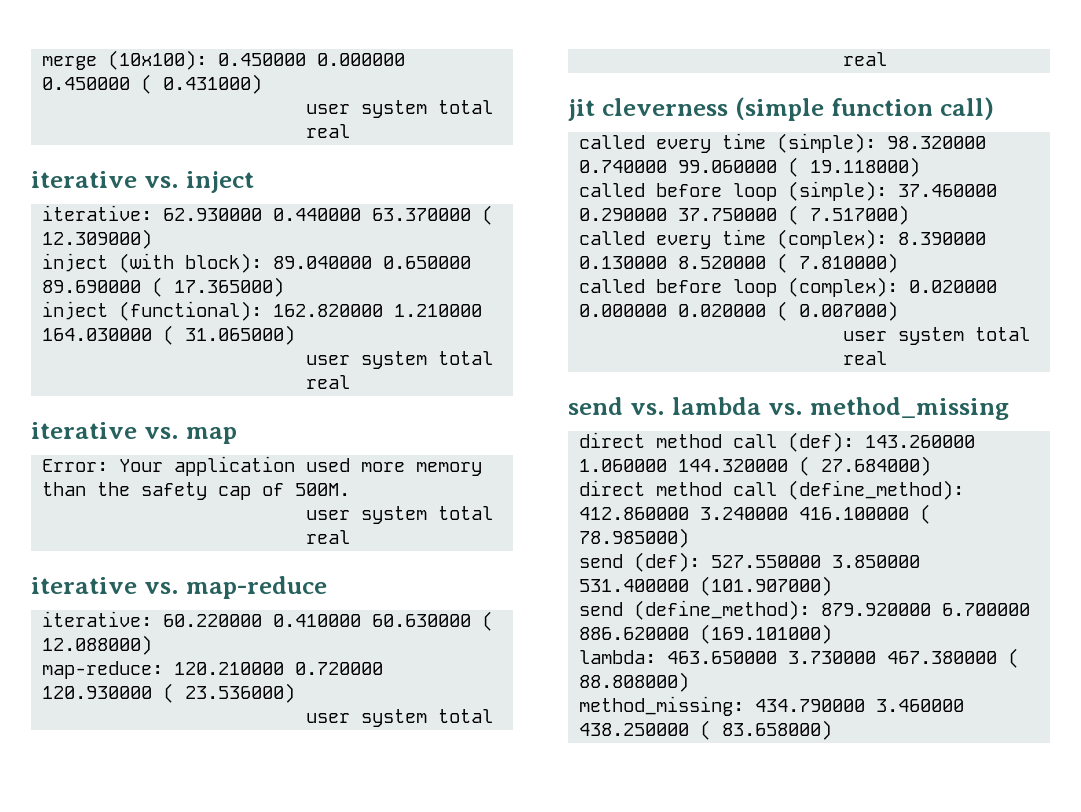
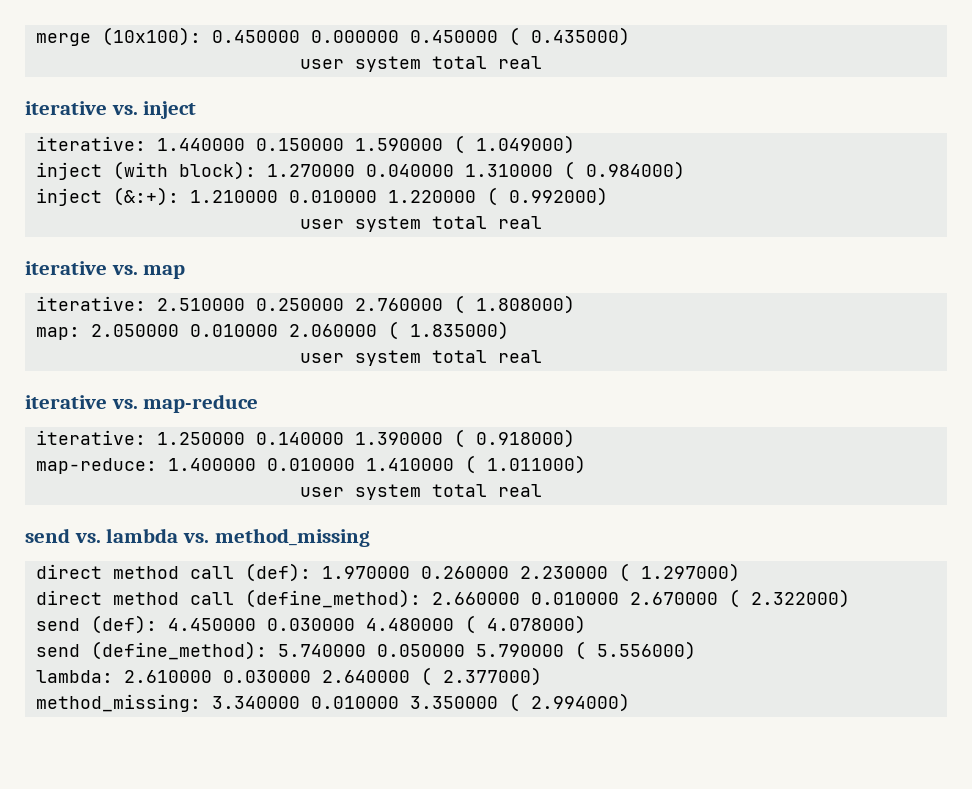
- merge (10x100): 0.450000 0.000000 0.450000 ( 0.431000)
+ merge (10x100): 0.450000 0.000000 0.450000 ( 0.435000)
- iterative: 62.930000 0.440000 63.370000 ( 12.309000)
- inject (with block): 89.040000 0.650000 89.690000 ( 17.365000)
- inject (functional): 162.820000 1.210000 164.030000 ( 31.065000)
+ iterative: 1.440000 0.150000 1.590000 ( 1.049000)
+ inject (with block): 1.270000 0.040000 1.310000 ( 0.984000)
+ inject (&:+): 1.210000 0.010000 1.220000 ( 0.992000)
- Error: Your application used more memory than the safety cap of 500M.
+ iterative: 2.510000 0.250000 2.760000 ( 1.808000)
+ map: 2.050000 0.010000 2.060000 ( 1.835000)
- iterative: 60.220000 0.410000 60.630000 ( 12.088000)
- map-reduce: 120.210000 0.720000 120.930000 ( 23.536000)
- user system total real
- jit cleverness (simple function call)
- called every time (simple): 98.320000 0.740000 99.060000 ( 19.118000)
- called before loop (simple): 37.460000 0.290000 37.750000 ( 7.517000)
- called every time (complex): 8.390000 0.130000 8.520000 ( 7.810000)
- called before loop (complex): 0.020000 0.000000 0.020000 ( 0.007000)
+ iterative: 1.250000 0.140000 1.390000 ( 0.918000)
+ map-reduce: 1.400000 0.010000 1.410000 ( 1.011000)
- direct method call (def): 143.260000 1.060000 144.320000 ( 27.684000)
+ direct method call (def): 1.970000 0.260000 2.230000 ( 1.297000)
- direct method call (define_method): 412.860000 3.240000 416.100000 ( 78.985000)
- send (def): 527.550000 3.850000 531.400000 (101.907000)
- send (define_method): 879.920000 6.700000 886.620000 (169.101000)
- lambda: 463.650000 3.730000 467.380000 ( 88.808000)
- method_missing: 434.790000 3.460000 438.250000 ( 83.658000)
+ direct method call (define_method): 2.660000 0.010000 2.670000 ( 2.322000)
+ send (def): 4.450000 0.030000 4.480000 ( 4.078000)
+ send (define_method): 5.740000 0.050000 5.790000 ( 5.556000)
+ lambda: 2.610000 0.030000 2.640000 ( 2.377000)
+ method_missing: 3.340000 0.010000 3.350000 ( 2.994000)

